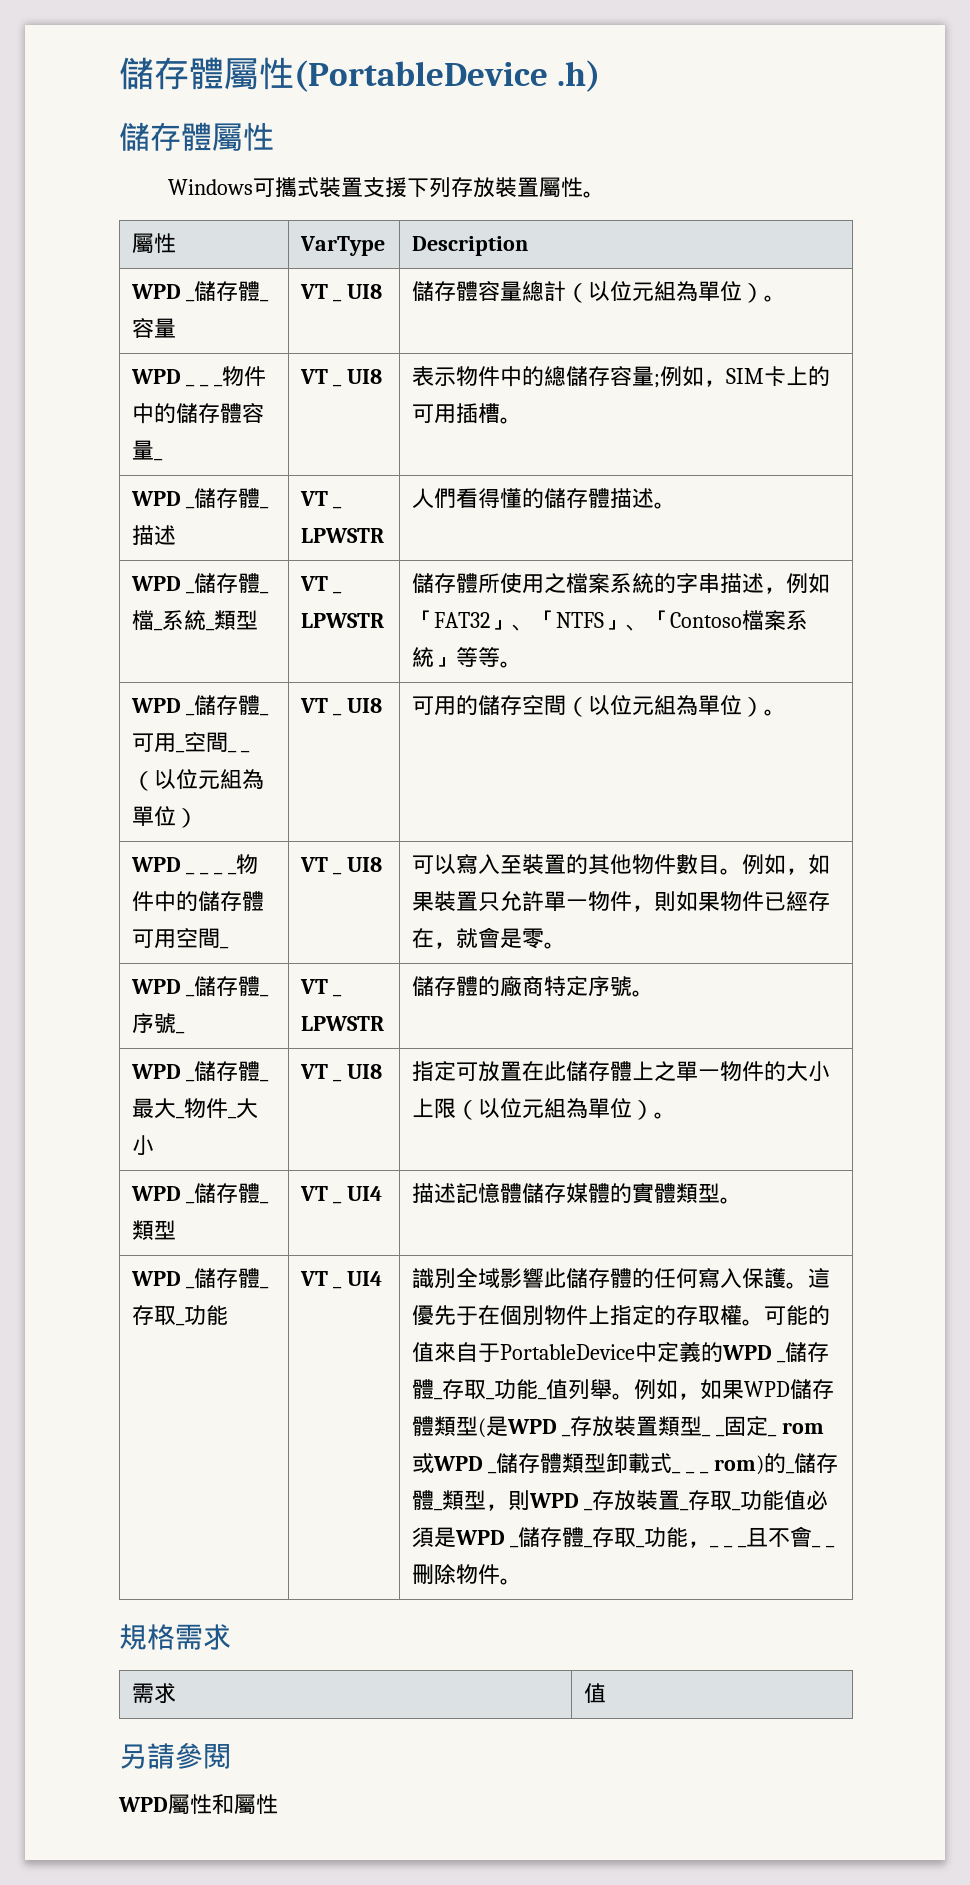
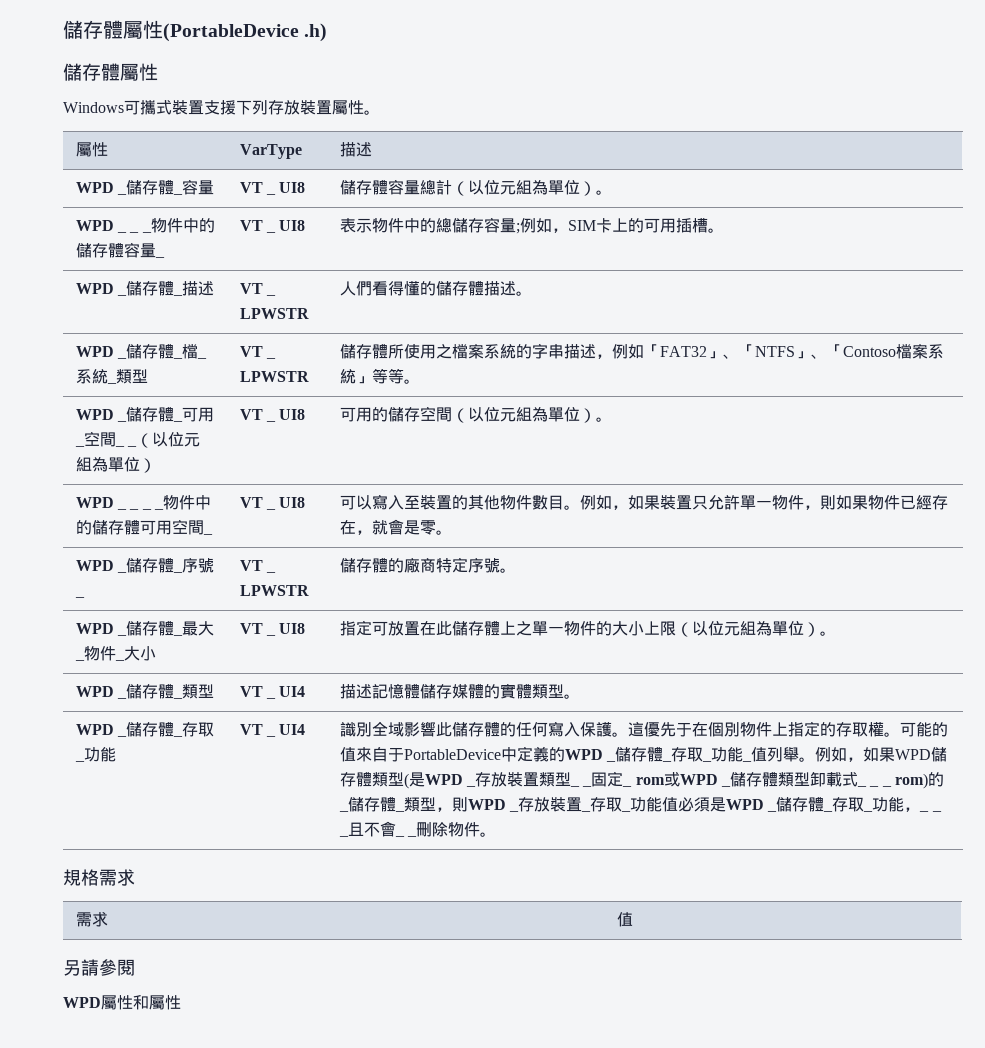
- 屬性 | VarType | Description
+ 屬性 | VarType | 描述

